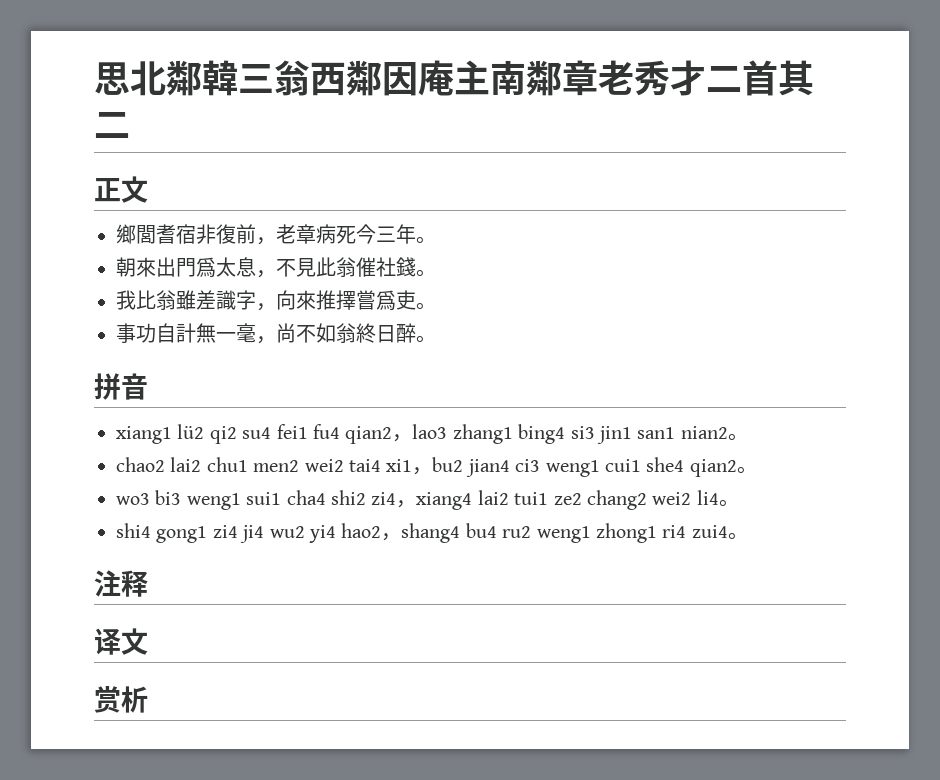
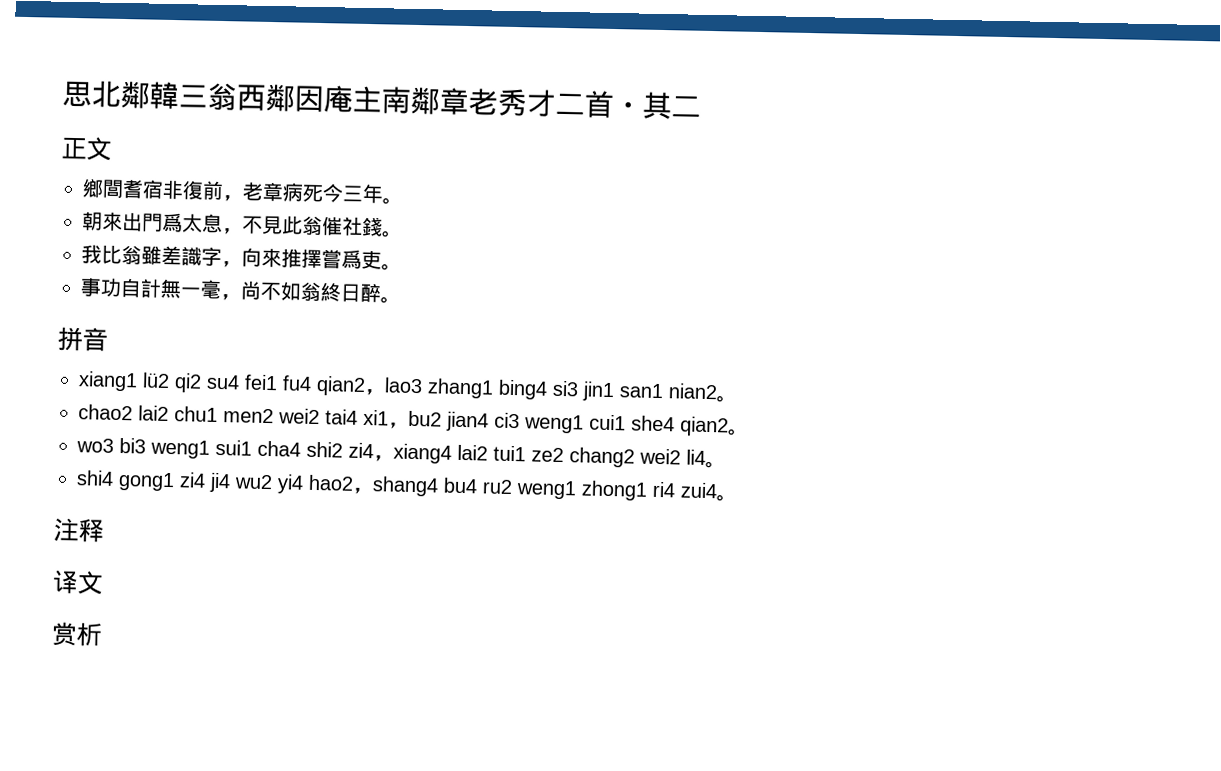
- 思北鄰韓三翁西鄰因庵主南鄰章老秀才二首其二
+ 思北鄰韓三翁西鄰因庵主南鄰章老秀才二首・其二

